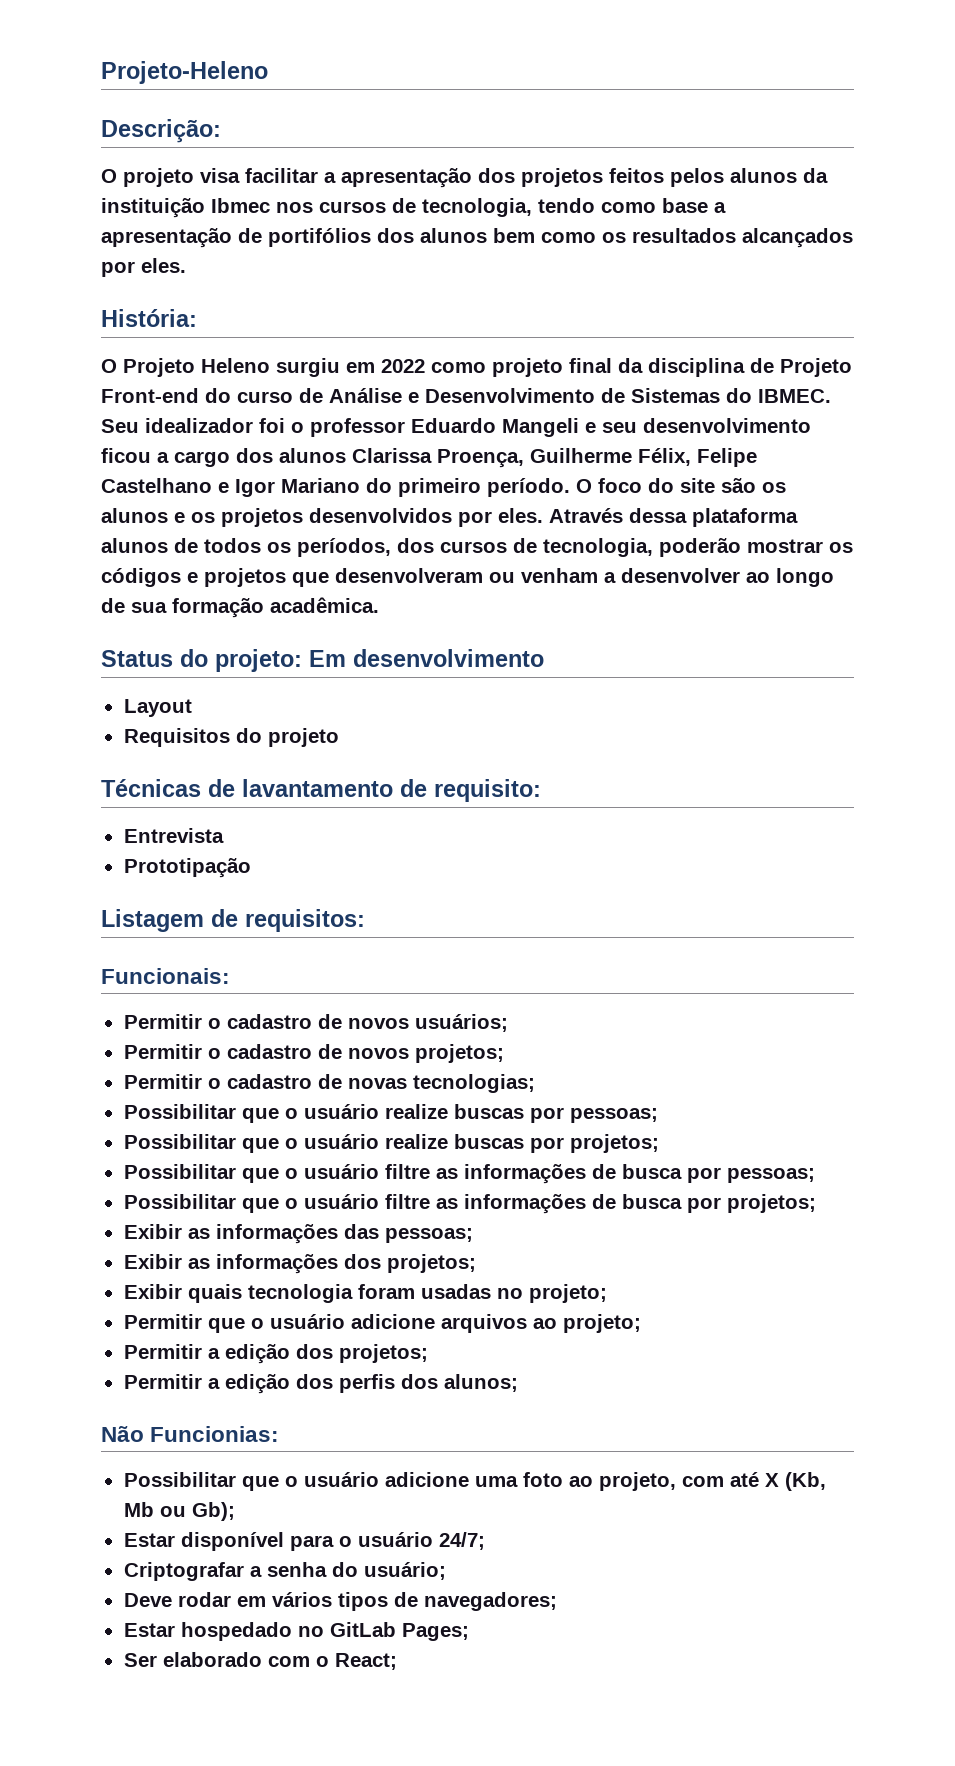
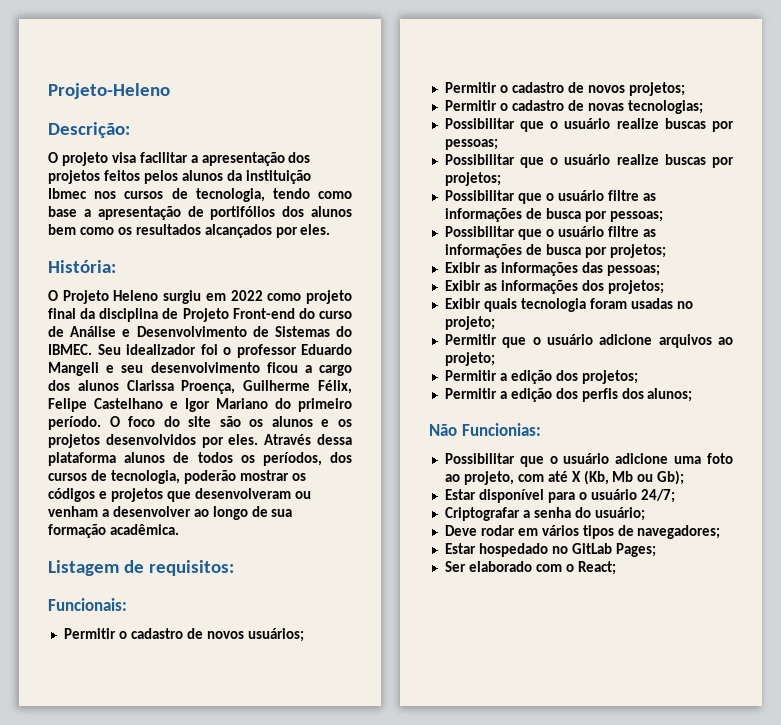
- Status do projeto: Em desenvolvimento
- Layout
- Requisitos do projeto
- Técnicas de lavantamento de requisito:
- Entrevista
- Prototipação

